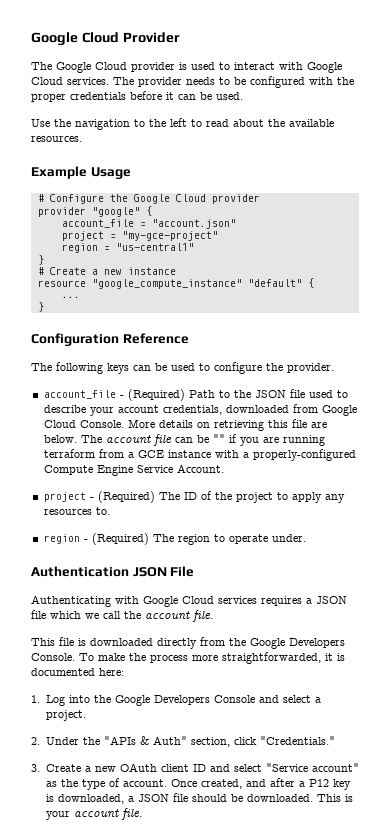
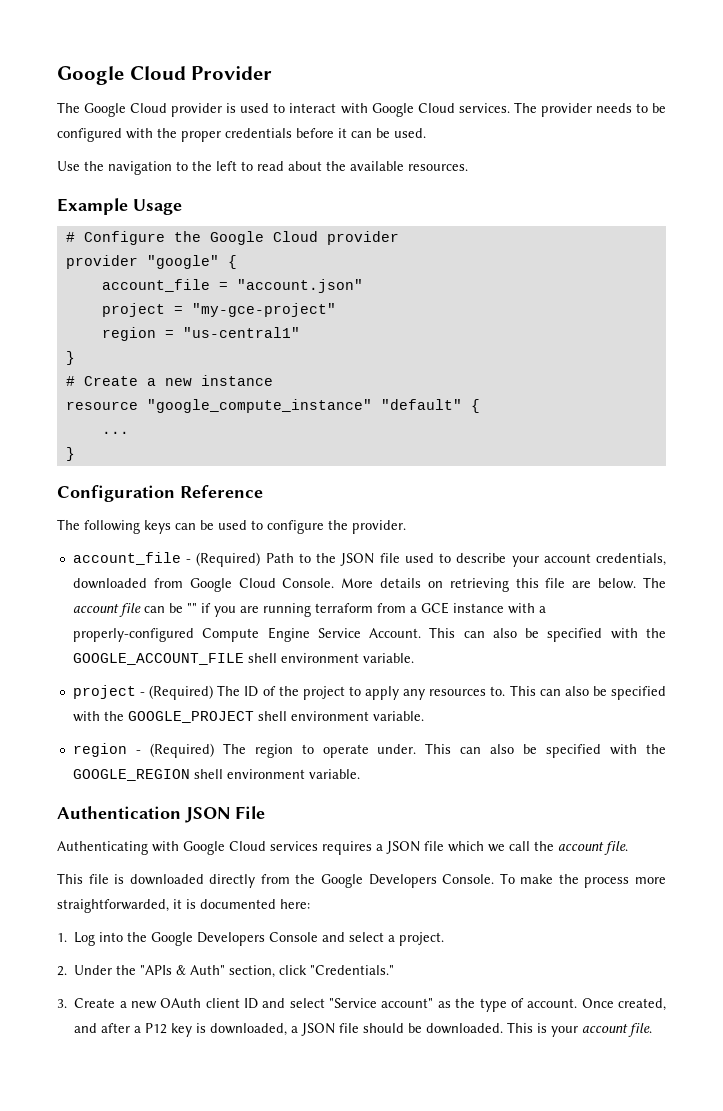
+ This can also be specified with the GOOGLE_ACCOUNT_FILE shell environment variable.
+ This can also be specified with the GOOGLE_PROJECT shell environment variable.
+ This can also be specified with the GOOGLE_REGION shell environment variable.

